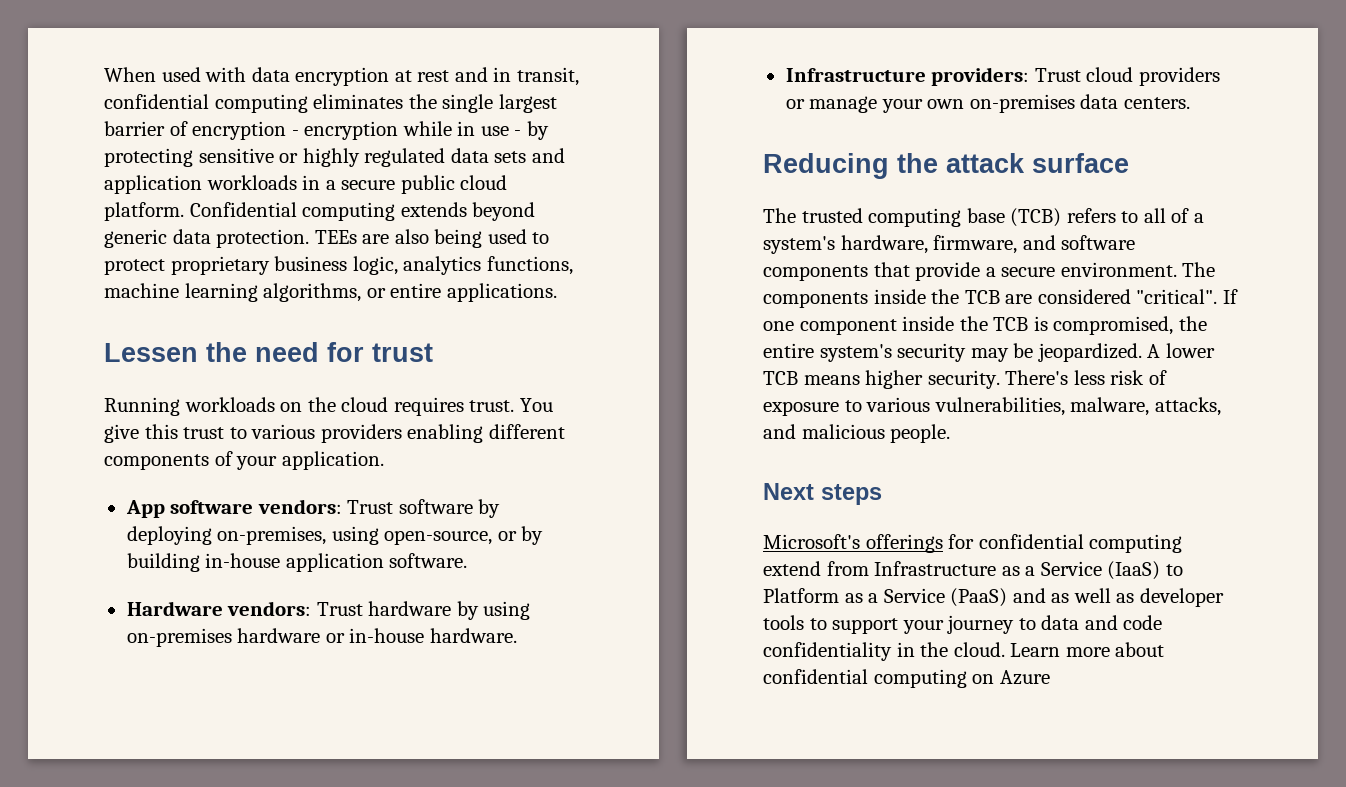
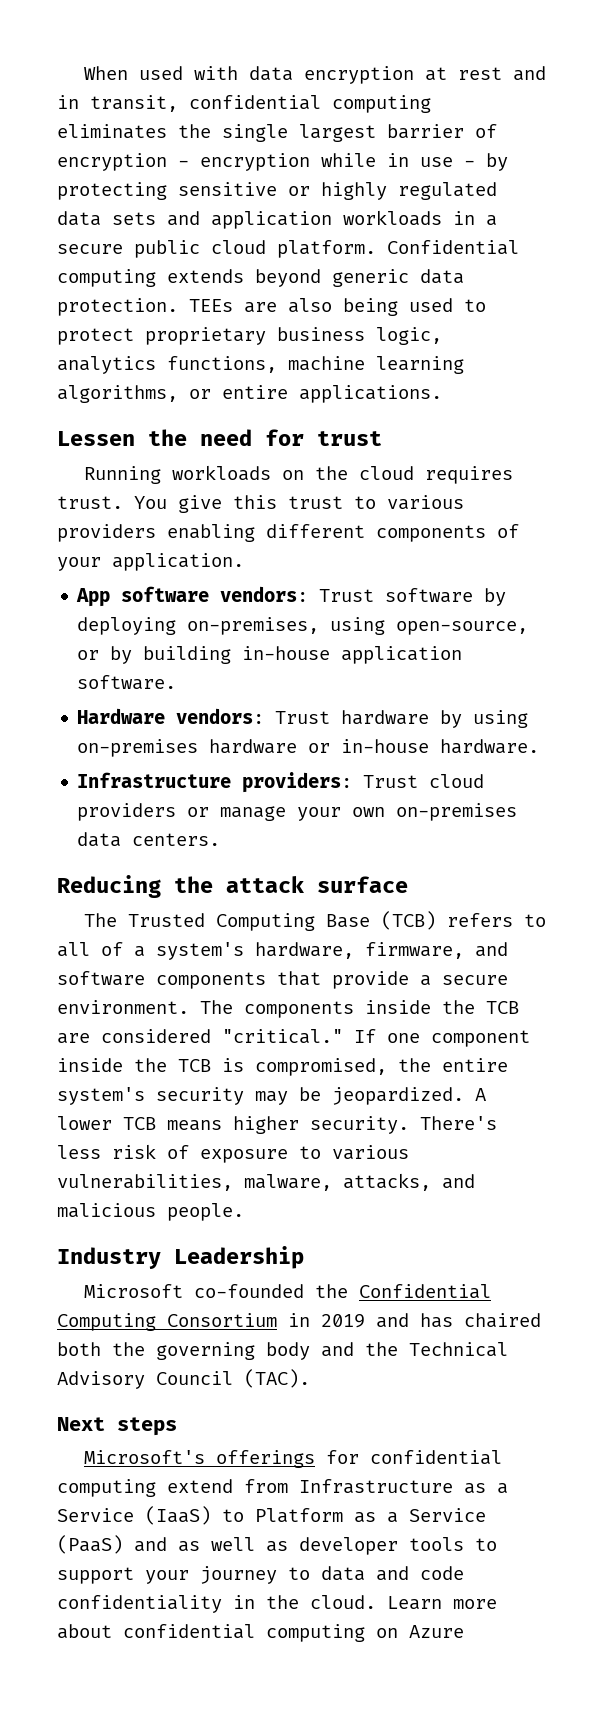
- The trusted computing base (TCB) refers to all of a system's hardware, firmware, and software components that provide a secure environment.
+ The Trusted Computing Base (TCB) refers to all of a system's hardware, firmware, and software components that provide a secure environment.
- The components inside the TCB are considered "critical".
+ The components inside the TCB are considered "critical."
+ Industry Leadership
+ Microsoft co-founded the Confidential Computing Consortium in 2019 and has chaired both the governing body and the Technical Advisory Council (TAC).

